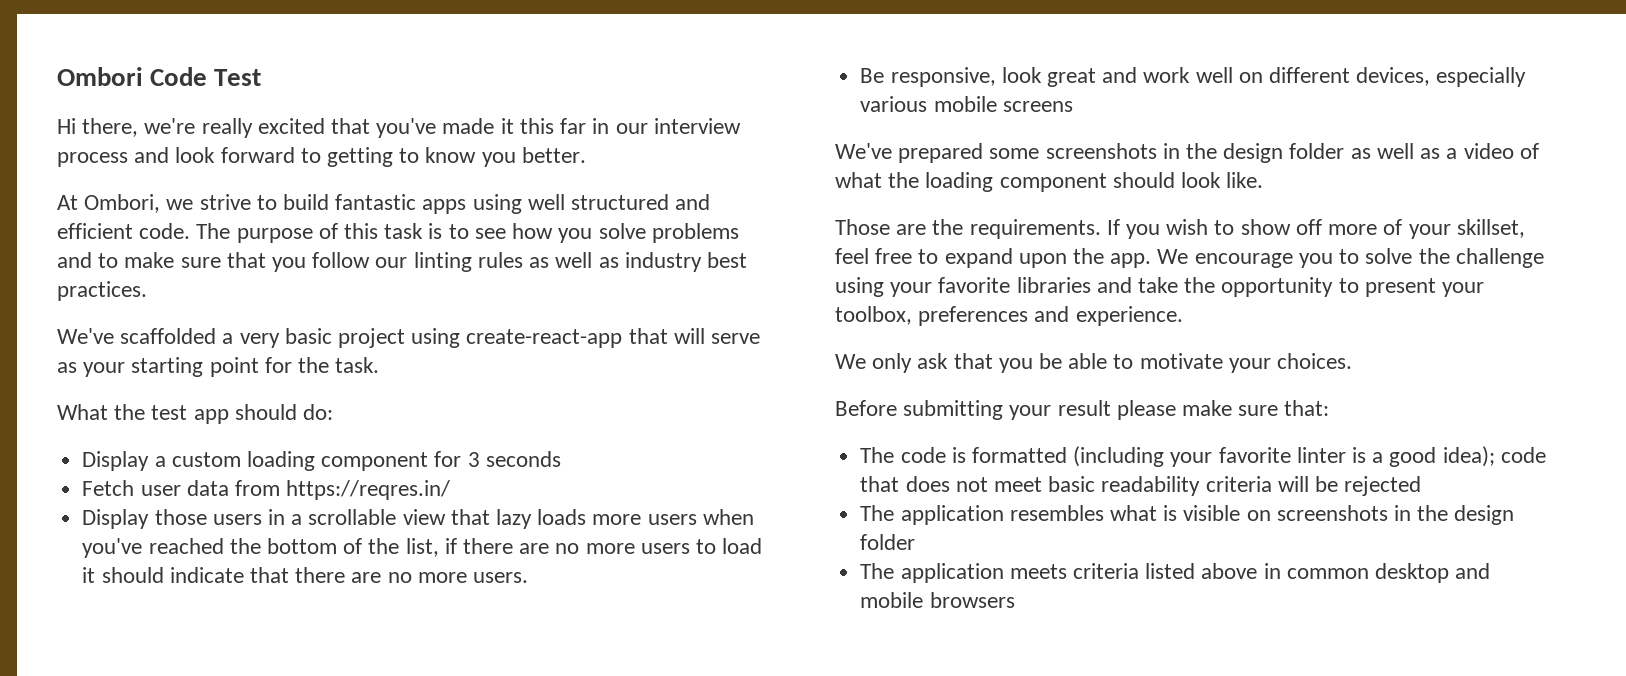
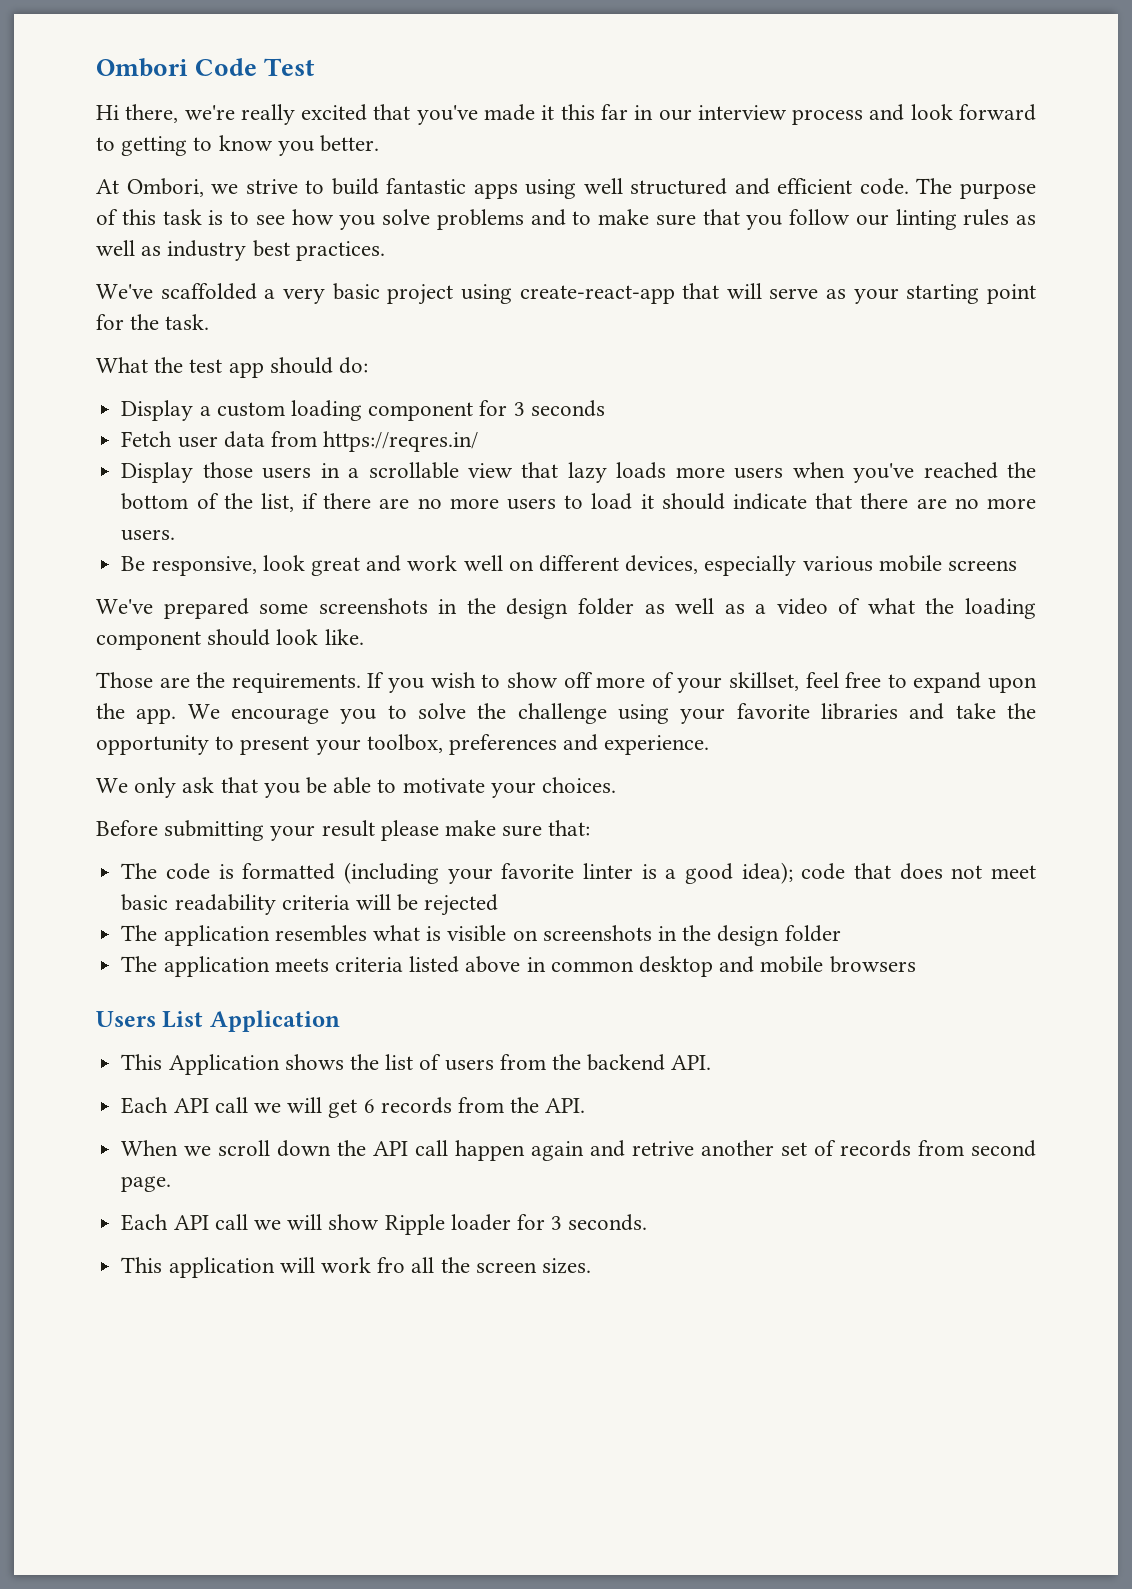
+ Users List Application
+ This Application shows the list of users from the backend API.
+ Each API call we will get 6 records from the API.
+ When we scroll down the API call happen again and retrive another set of records from second page.
+ Each API call we will show Ripple loader for 3 seconds.
+ This application will work fro all the screen sizes.

